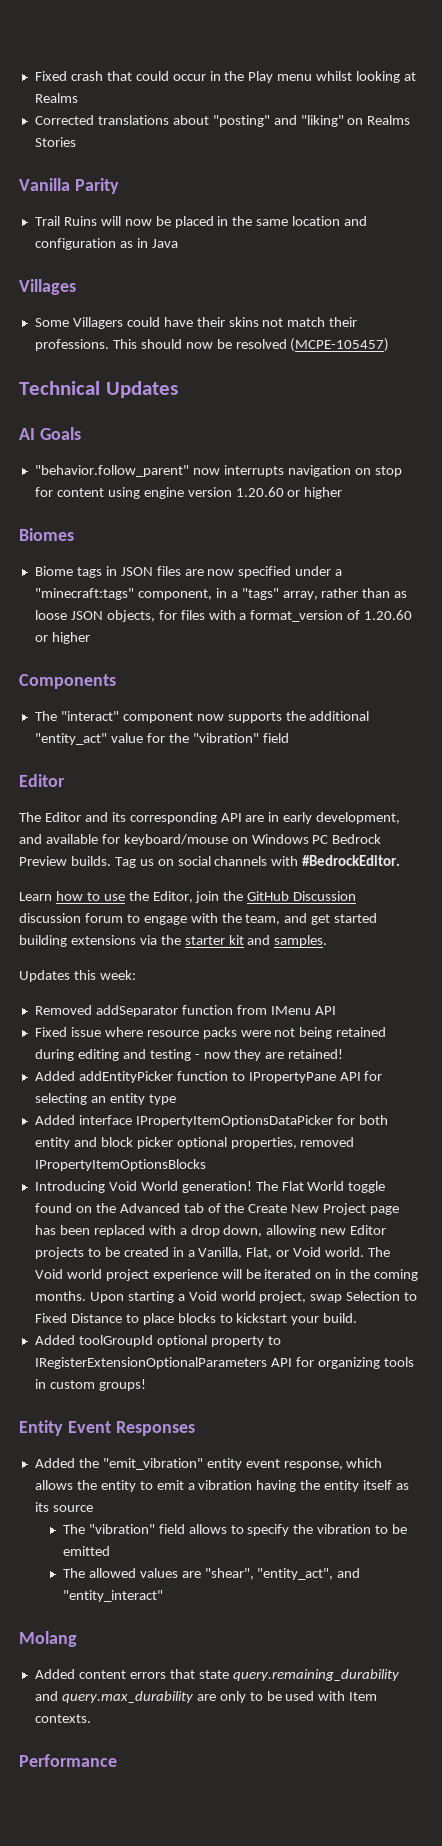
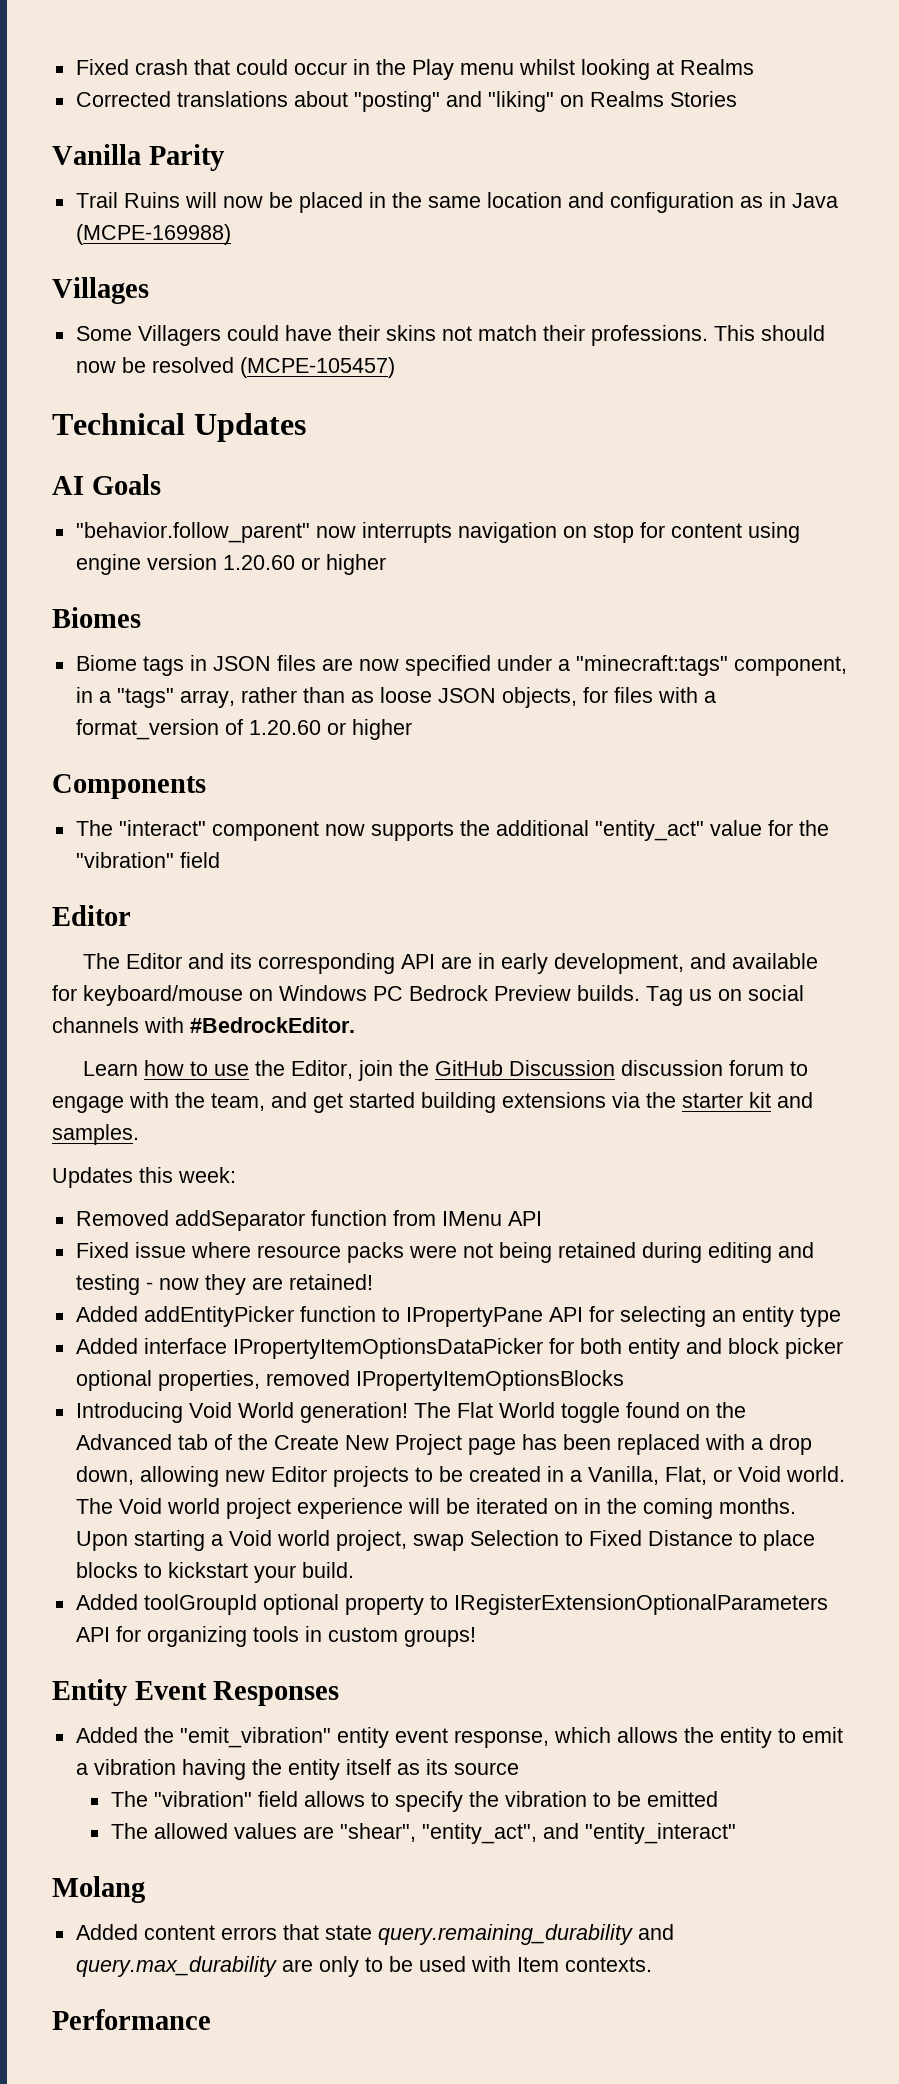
- Trail Ruins will now be placed in the same location and configuration as in Java
+ Trail Ruins will now be placed in the same location and configuration as in Java (MCPE-169988)

